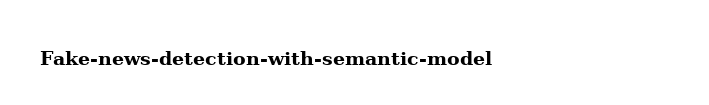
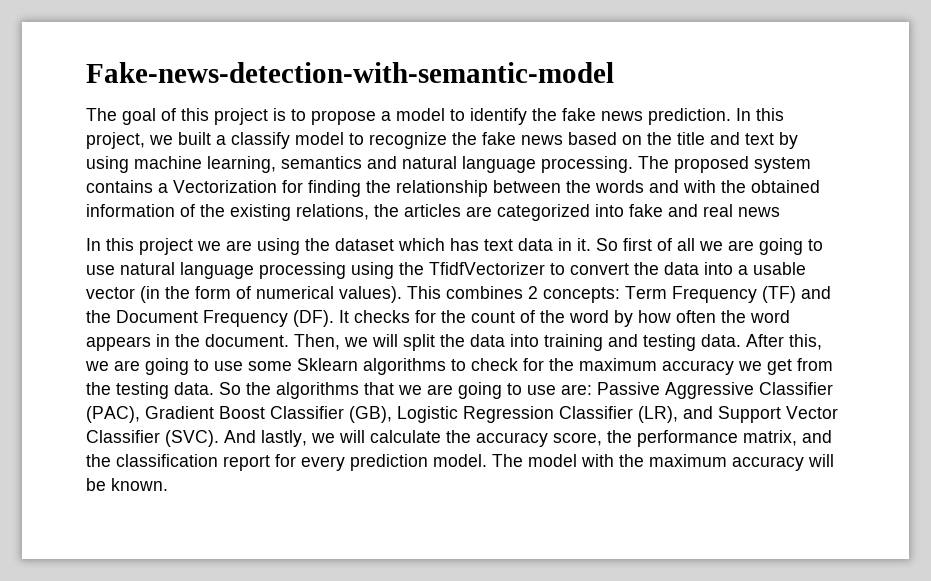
+ The goal of this project is to propose a model to identify the fake news prediction. In this project, we built a classify model to recognize the fake news based on the title and text by using machine learning, semantics and natural language processing. The proposed system contains a Vectorization for finding the relationship between the words and with the obtained information of the existing relations, the articles are categorized into fake and real news
+ In this project we are using the dataset which has text data in it. So first of all we are going to use natural language processing using the TfidfVectorizer to convert the data into a usable vector (in the form of numerical values). This combines 2 concepts: Term Frequency (TF) and the Document Frequency (DF). It checks for the count of the word by how often the word appears in the document. Then, we will split the data into training and testing data. After this, we are going to use some Sklearn algorithms to check for the maximum accuracy we get from the testing data. So the algorithms that we are going to use are: Passive Aggressive Classifier (PAC), Gradient Boost Classifier (GB), Logistic Regression Classifier (LR), and Support Vector Classifier (SVC). And lastly, we will calculate the accuracy score, the performance matrix, and the classification report for every prediction model. The model with the maximum accuracy will be known.

